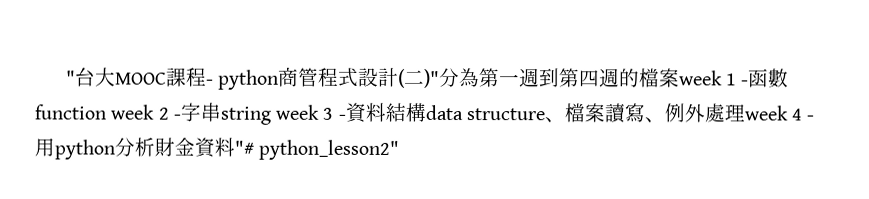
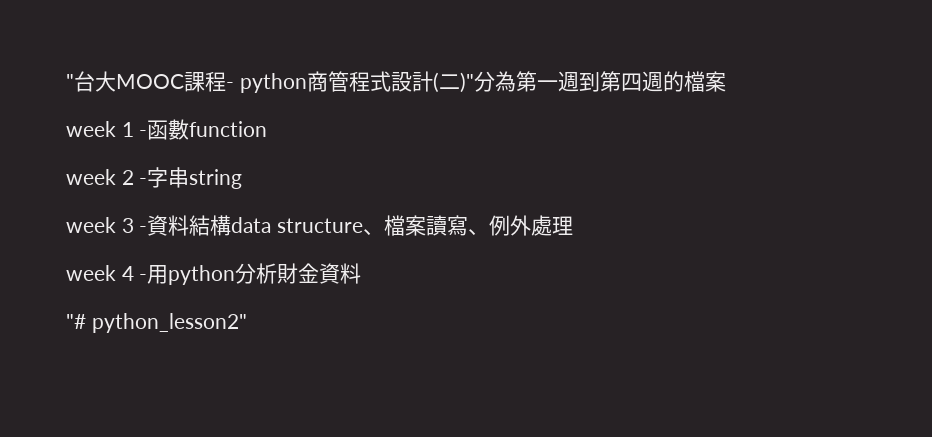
- "台大MOOC課程- python商管程式設計(二)"分為第一週到第四週的檔案week 1 -函數function week 2 -字串string week 3 -資料結構data structure、檔案讀寫、例外處理week 4 -用python分析財金資料"# python_lesson2"
+ "台大MOOC課程- python商管程式設計(二)"分為第一週到第四週的檔案
+ week 1 -函數function
+ week 2 -字串string
+ week 3 -資料結構data structure、檔案讀寫、例外處理
+ week 4 -用python分析財金資料
+ "# python_lesson2"

